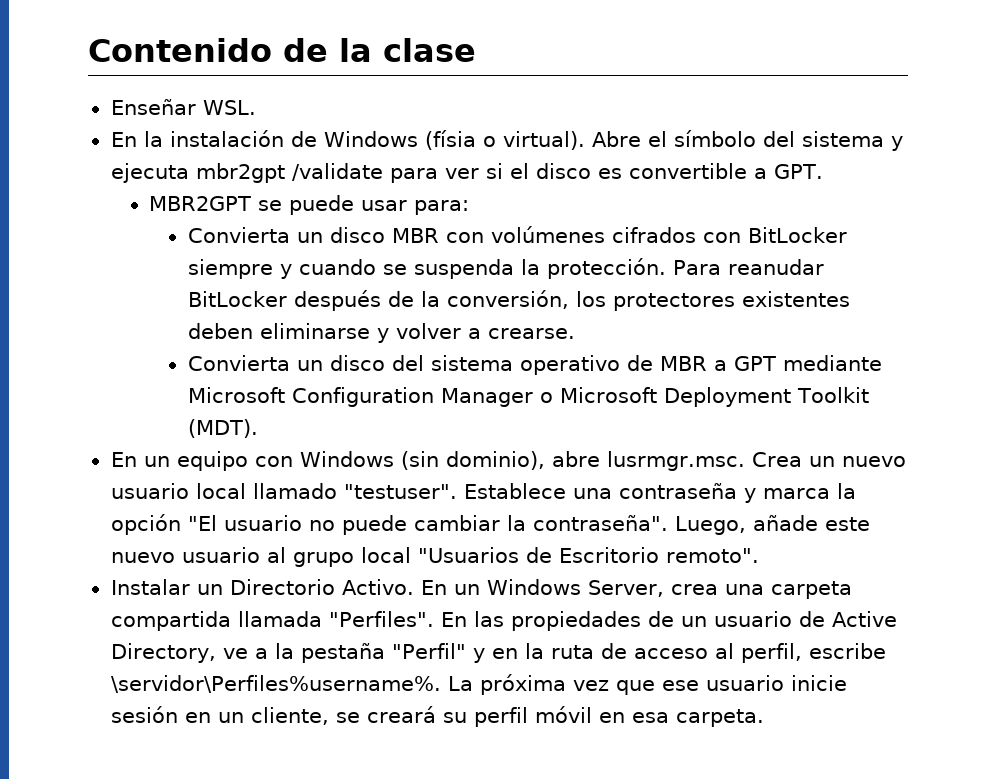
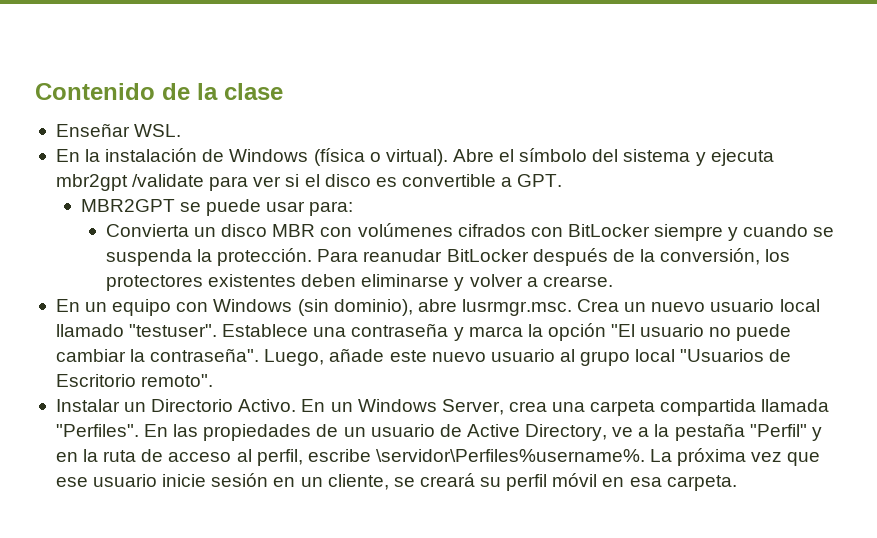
- En la instalación de Windows (físia o virtual).
+ En la instalación de Windows (física o virtual).
- Convierta un disco del sistema operativo de MBR a GPT mediante Microsoft Configuration Manager o Microsoft Deployment Toolkit (MDT).

